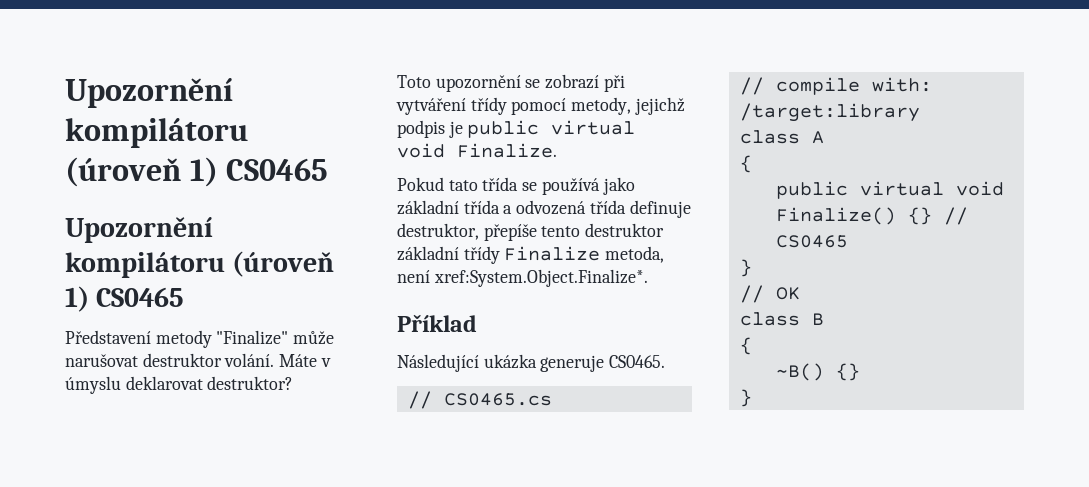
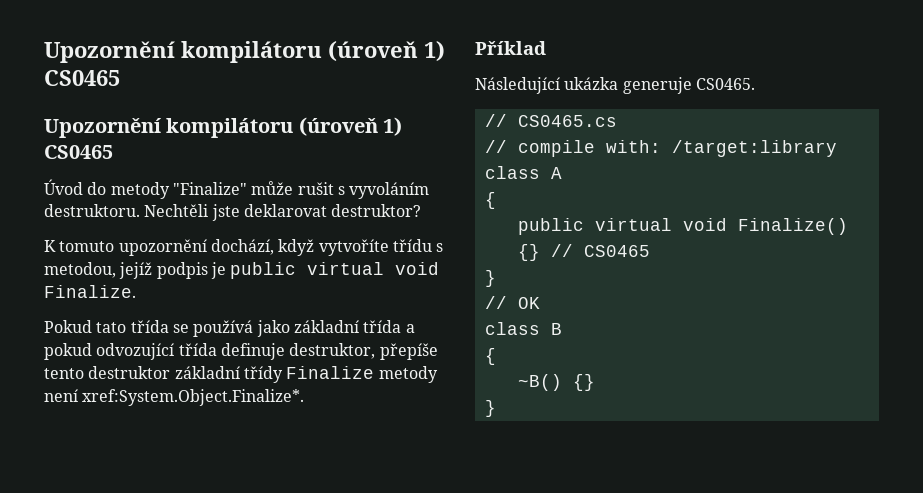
- Představení metody "Finalize" může narušovat destruktor volání. Máte v úmyslu deklarovat destruktor?
- Toto upozornění se zobrazí při vytváření třídy pomocí metody, jejichž podpis je public virtual void Finalize.
+ Úvod do metody "Finalize" může rušit s vyvoláním destruktoru. Nechtěli jste deklarovat destruktor?
+ K tomuto upozornění dochází, když vytvoříte třídu s metodou, jejíž podpis je public virtual void Finalize.
- Pokud tato třída se používá jako základní třída a odvozená třída definuje destruktor, přepíše tento destruktor základní třídy Finalize metoda, není xref:System.Object.Finalize*.
+ Pokud tato třída se používá jako základní třída a pokud odvozující třída definuje destruktor, přepíše tento destruktor základní třídy Finalize metody není xref:System.Object.Finalize*.

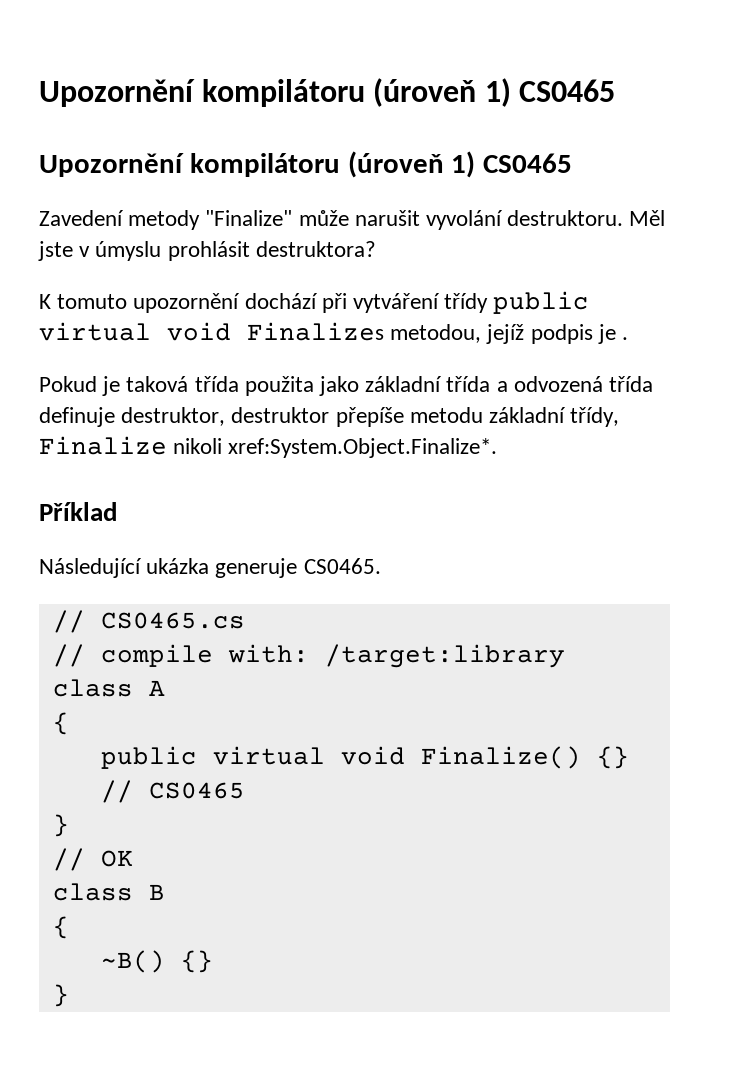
- Úvod do metody "Finalize" může rušit s vyvoláním destruktoru. Nechtěli jste deklarovat destruktor?
- K tomuto upozornění dochází, když vytvoříte třídu s metodou, jejíž podpis je public virtual void Finalize.
- Pokud tato třída se používá jako základní třída a pokud odvozující třída definuje destruktor, přepíše tento destruktor základní třídy Finalize metody není xref:System.Object.Finalize*.
+ Zavedení metody "Finalize" může narušit vyvolání destruktoru. Měl jste v úmyslu prohlásit destruktora?
+ K tomuto upozornění dochází při vytváření třídy public virtual void Finalizes metodou, jejíž podpis je .
+ Pokud je taková třída použita jako základní třída a odvozená třída definuje destruktor, destruktor přepíše metodu základní třídy, Finalize nikoli xref:System.Object.Finalize*.

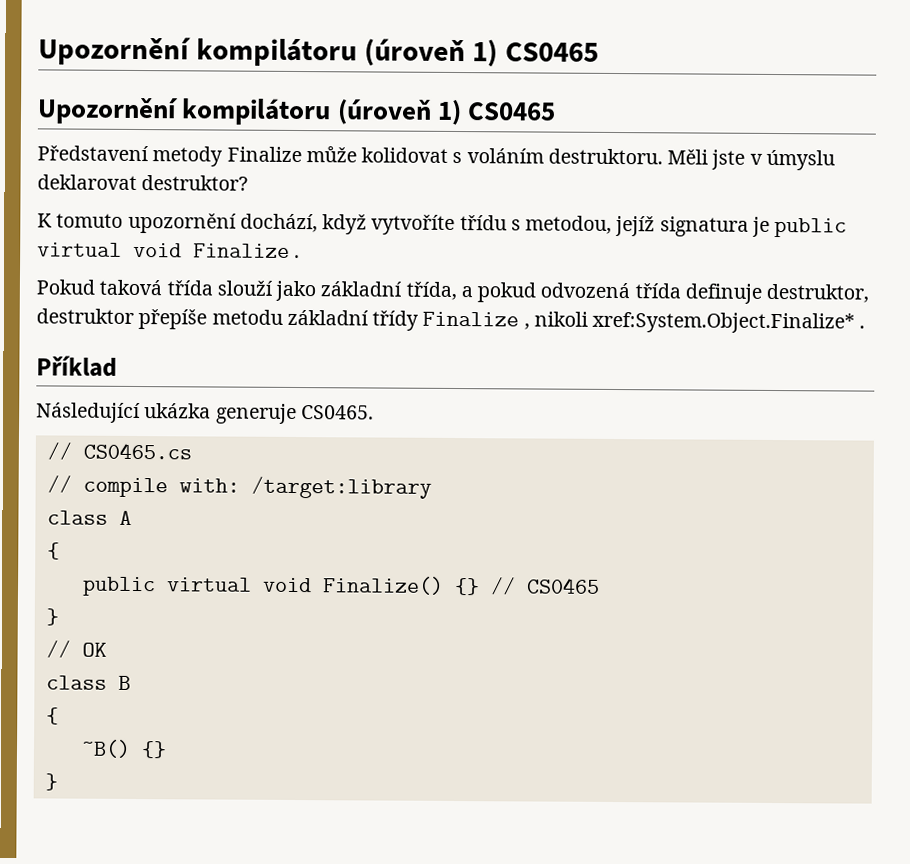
- Zavedení metody "Finalize" může narušit vyvolání destruktoru. Měl jste v úmyslu prohlásit destruktora?
+ Představení metody Finalize může kolidovat s voláním destruktoru. Měli jste v úmyslu deklarovat destruktor?
- K tomuto upozornění dochází při vytváření třídy public virtual void Finalizes metodou, jejíž podpis je .
+ K tomuto upozornění dochází, když vytvoříte třídu s metodou, jejíž signatura je public virtual void Finalize .
- Pokud je taková třída použita jako základní třída a odvozená třída definuje destruktor, destruktor přepíše metodu základní třídy, Finalize nikoli xref:System.Object.Finalize*.
+ Pokud taková třída slouží jako základní třída, a pokud odvozená třída definuje destruktor, destruktor přepíše metodu základní třídy Finalize , nikoli xref:System.Object.Finalize* .

